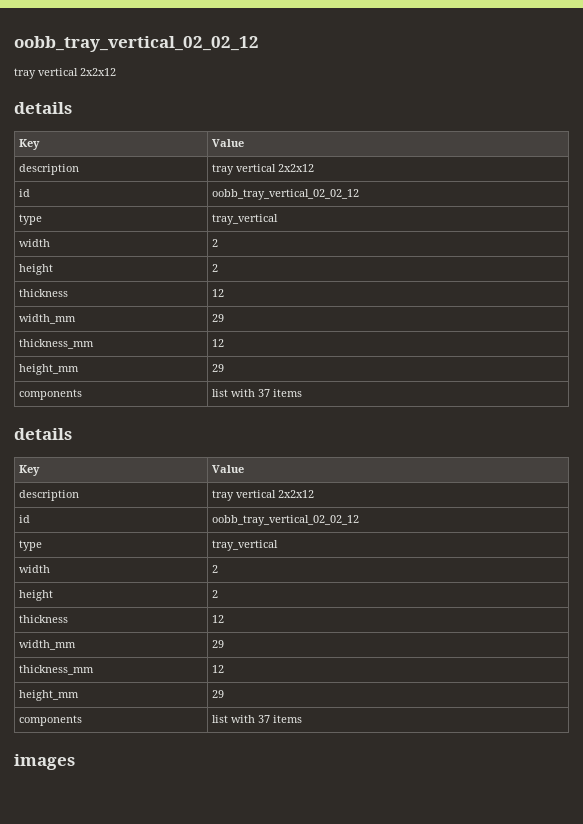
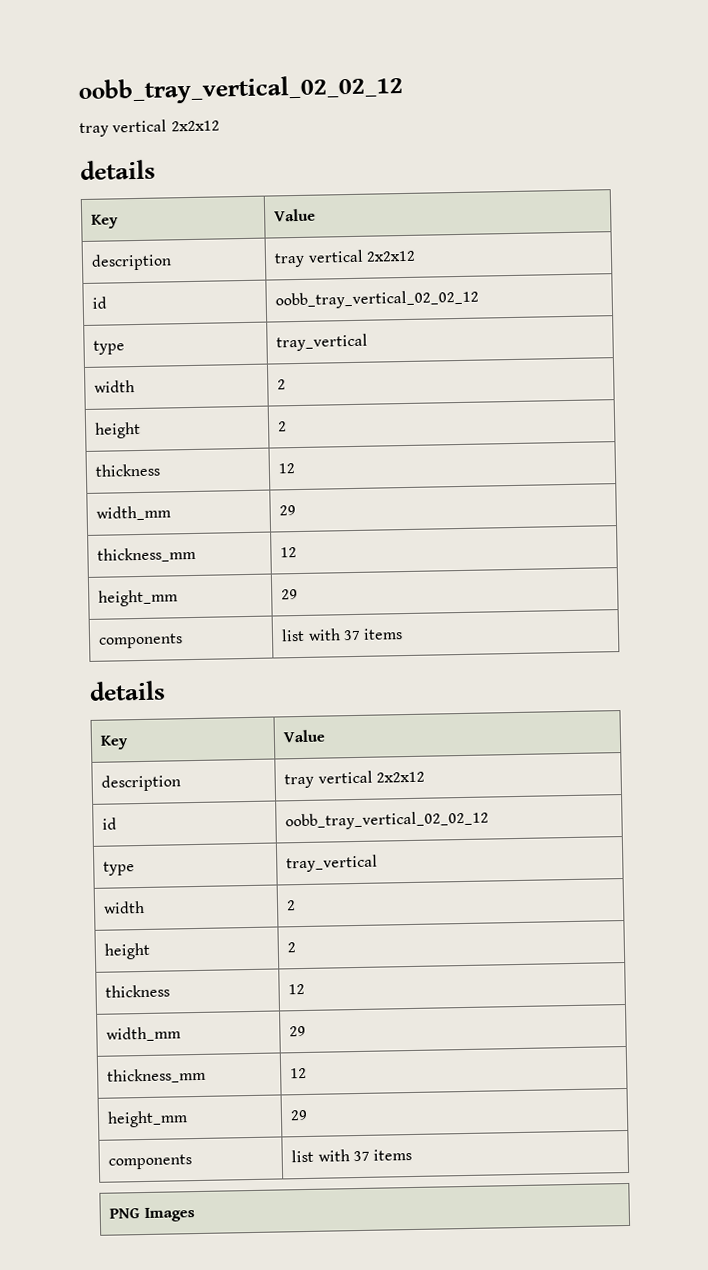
- images
+ PNG Images

